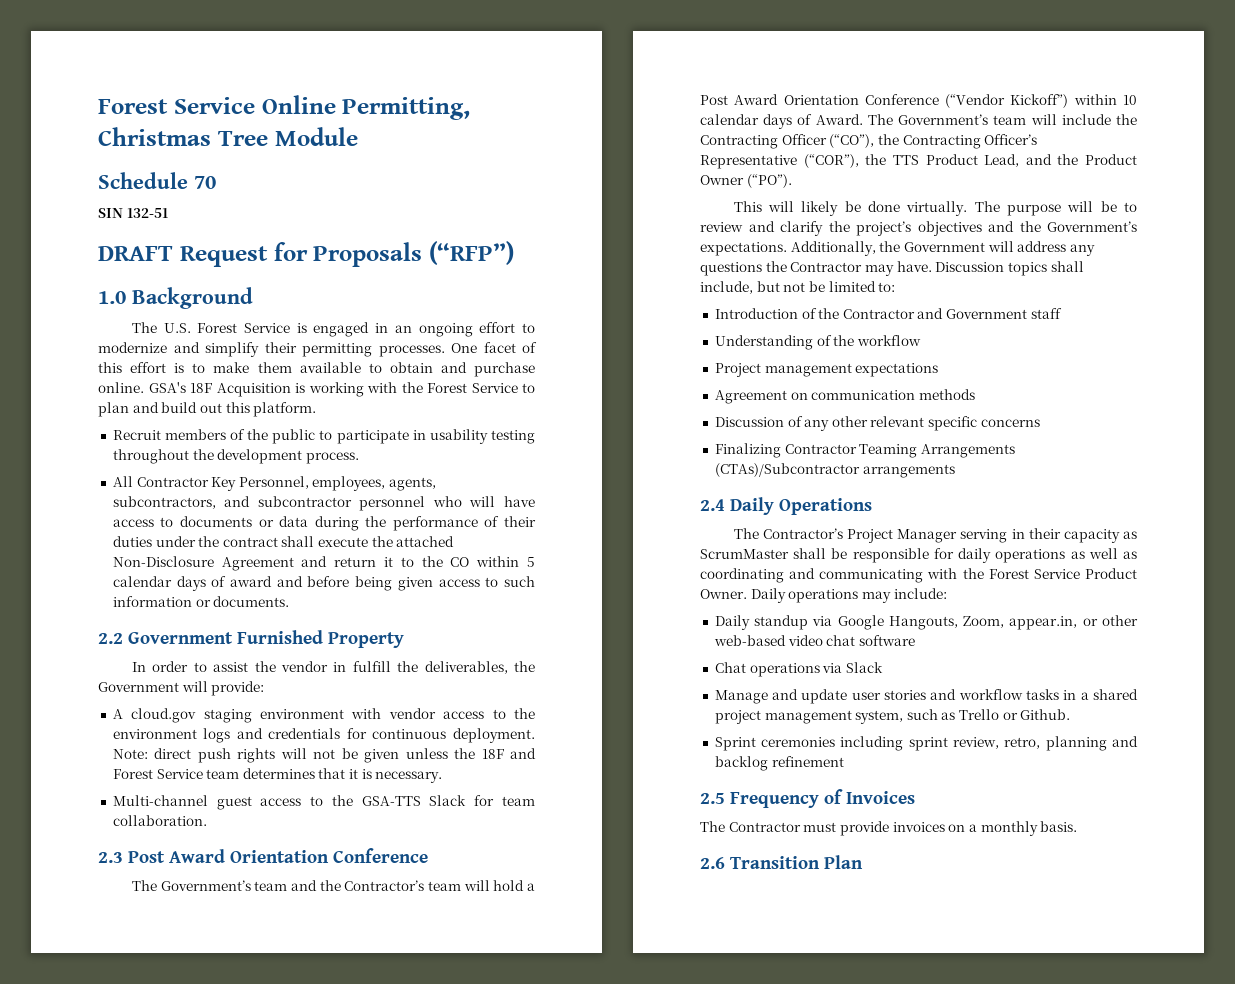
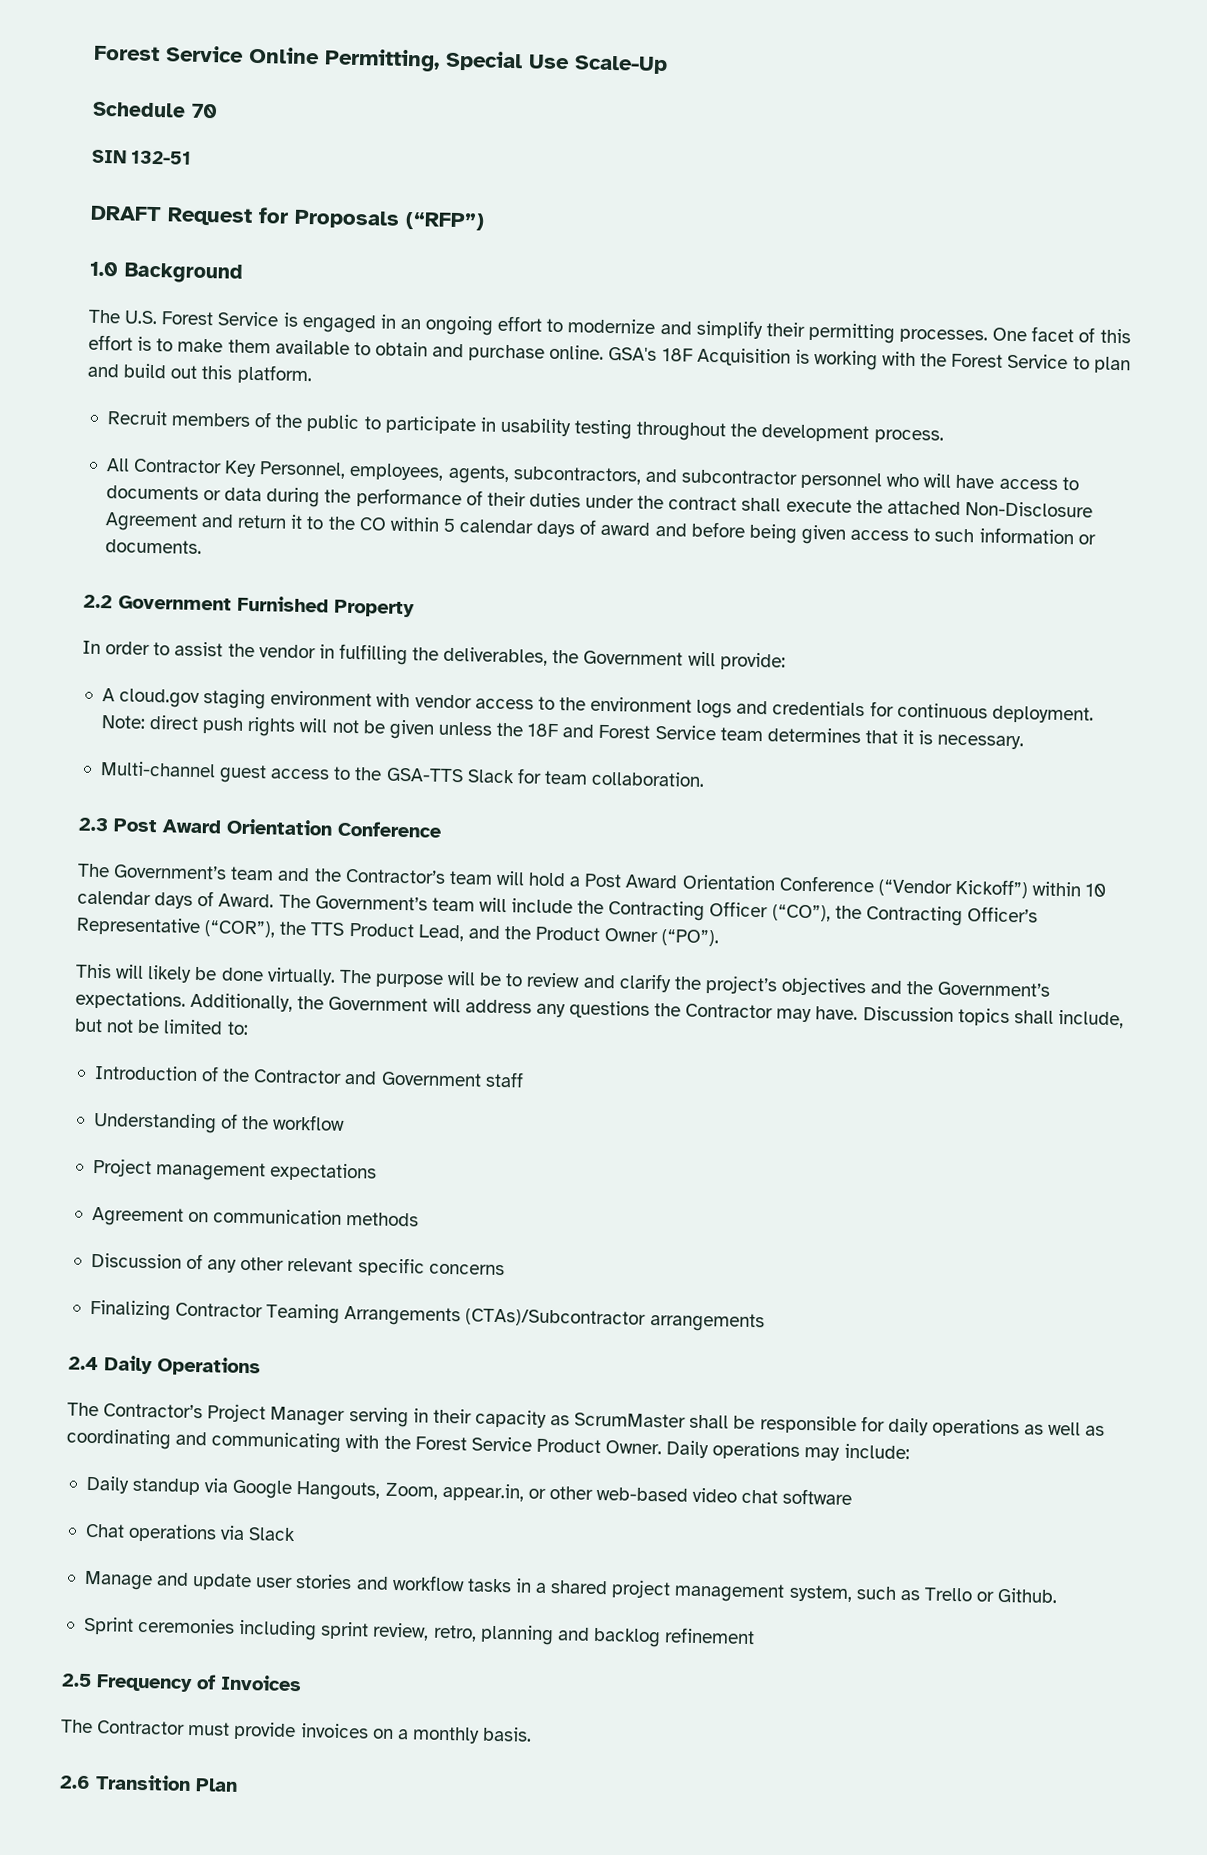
- Forest Service Online Permitting, Christmas Tree Module
+ Forest Service Online Permitting, Special Use Scale-Up
- In order to assist the vendor in fulfill the deliverables, the Government will provide:
+ In order to assist the vendor in fulfilling the deliverables, the Government will provide:

